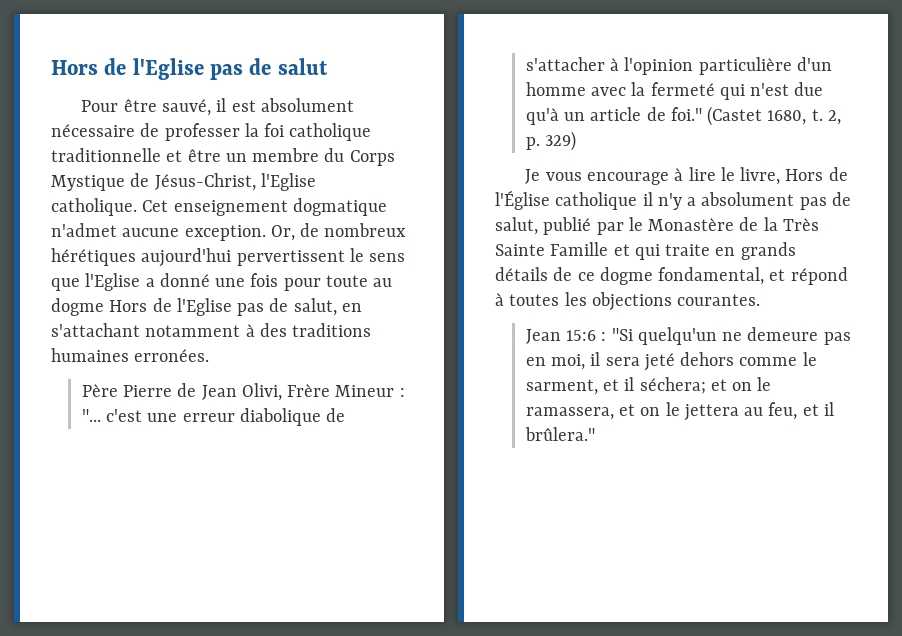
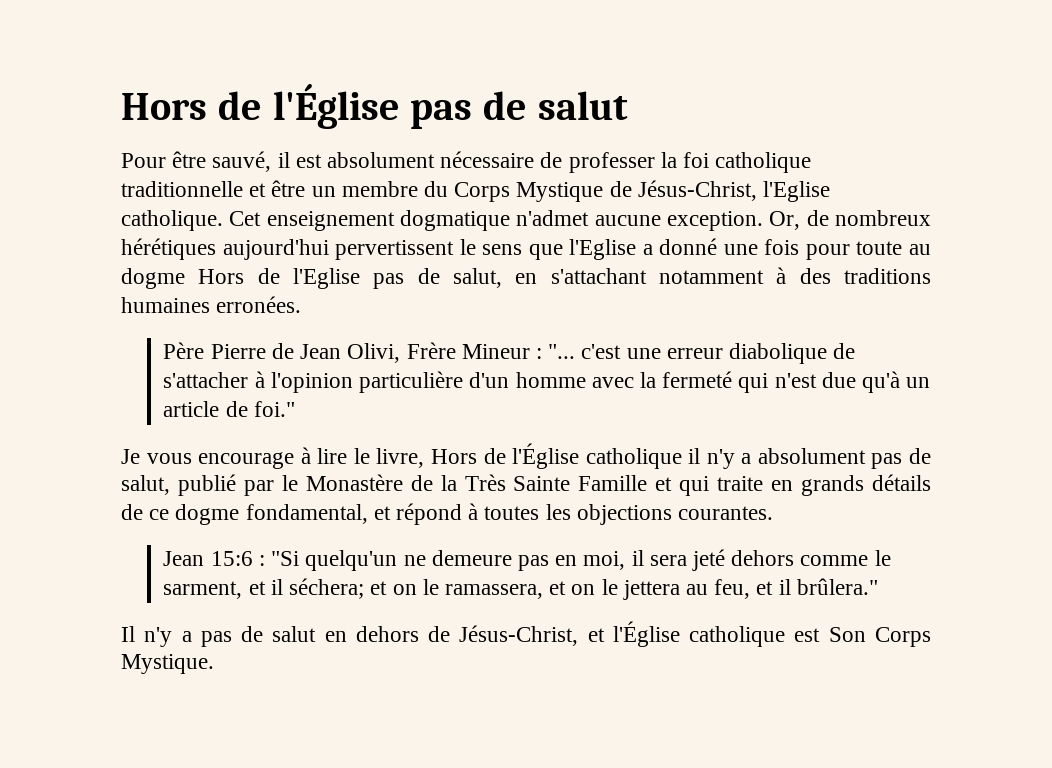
- Hors de l'Eglise pas de salut
+ Hors de l'Église pas de salut
- (Castet 1680, t. 2, p. 329)
+ Il n'y a pas de salut en dehors de Jésus-Christ, et l'Église catholique est Son Corps Mystique.

